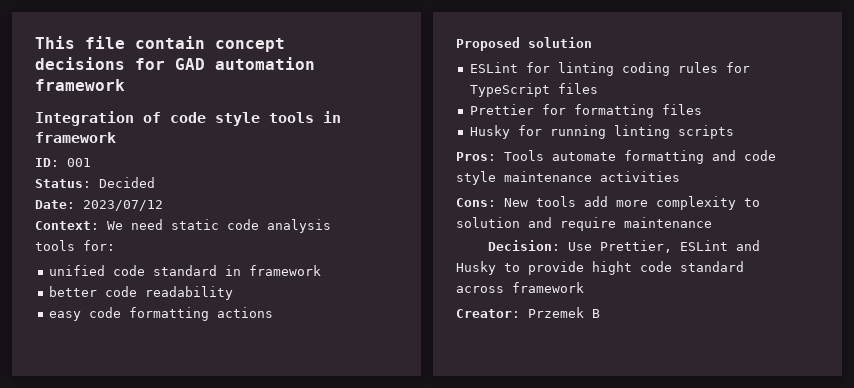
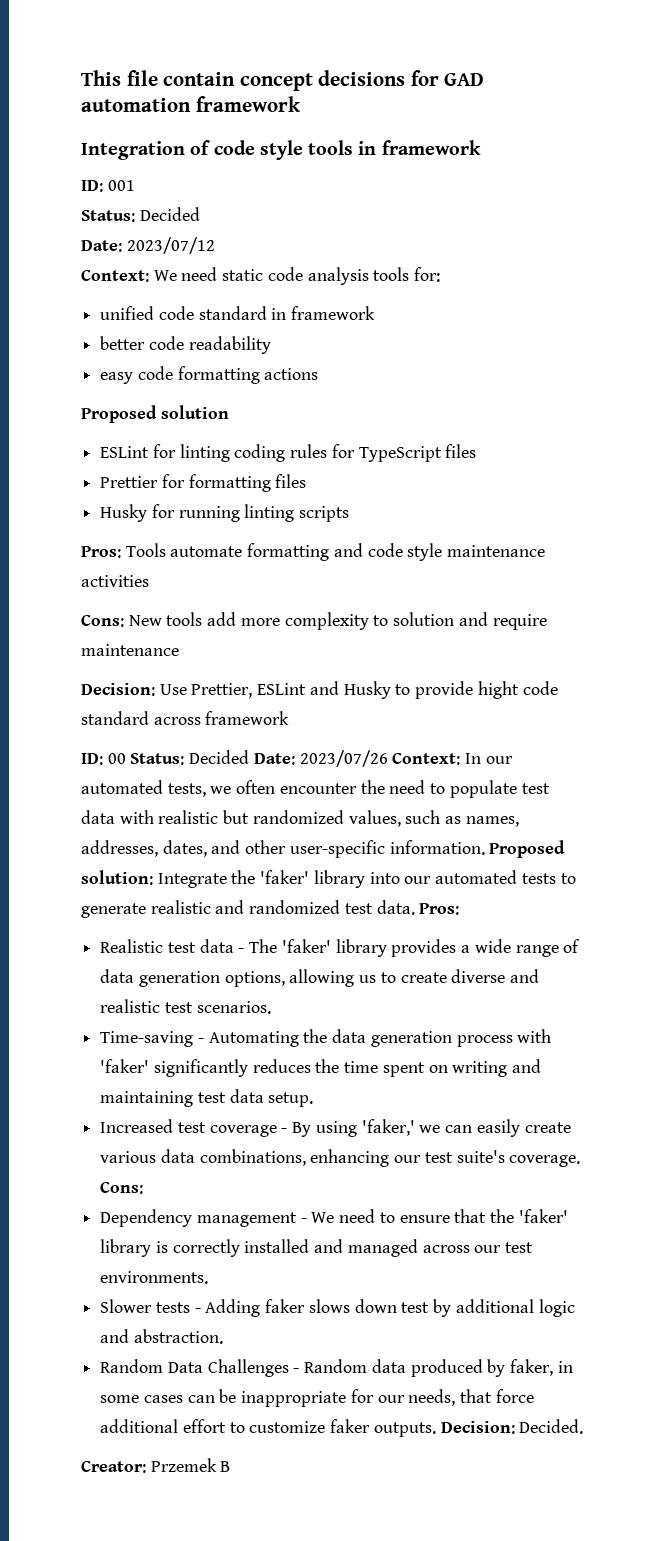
+ ID: 00 Status: Decided Date: 2023/07/26 Context: In our automated tests, we often encounter the need to populate test data with realistic but randomized values, such as names, addresses, dates, and other user-specific information. Proposed solution: Integrate the 'faker' library into our automated tests to generate realistic and randomized test data. Pros:
+ Realistic test data - The 'faker' library provides a wide range of data generation options, allowing us to create diverse and realistic test scenarios.
+ Time-saving - Automating the data generation process with 'faker' significantly reduces the time spent on writing and maintaining test data setup.
+ Increased test coverage - By using 'faker,' we can easily create various data combinations, enhancing our test suite's coverage. Cons:
+ Dependency management - We need to ensure that the 'faker' library is correctly installed and managed across our test environments.
+ Slower tests - Adding faker slows down test by additional logic and abstraction.
+ Random Data Challenges - Random data produced by faker, in some cases can be inappropriate for our needs, that force additional effort to customize faker outputs. Decision: Decided.

